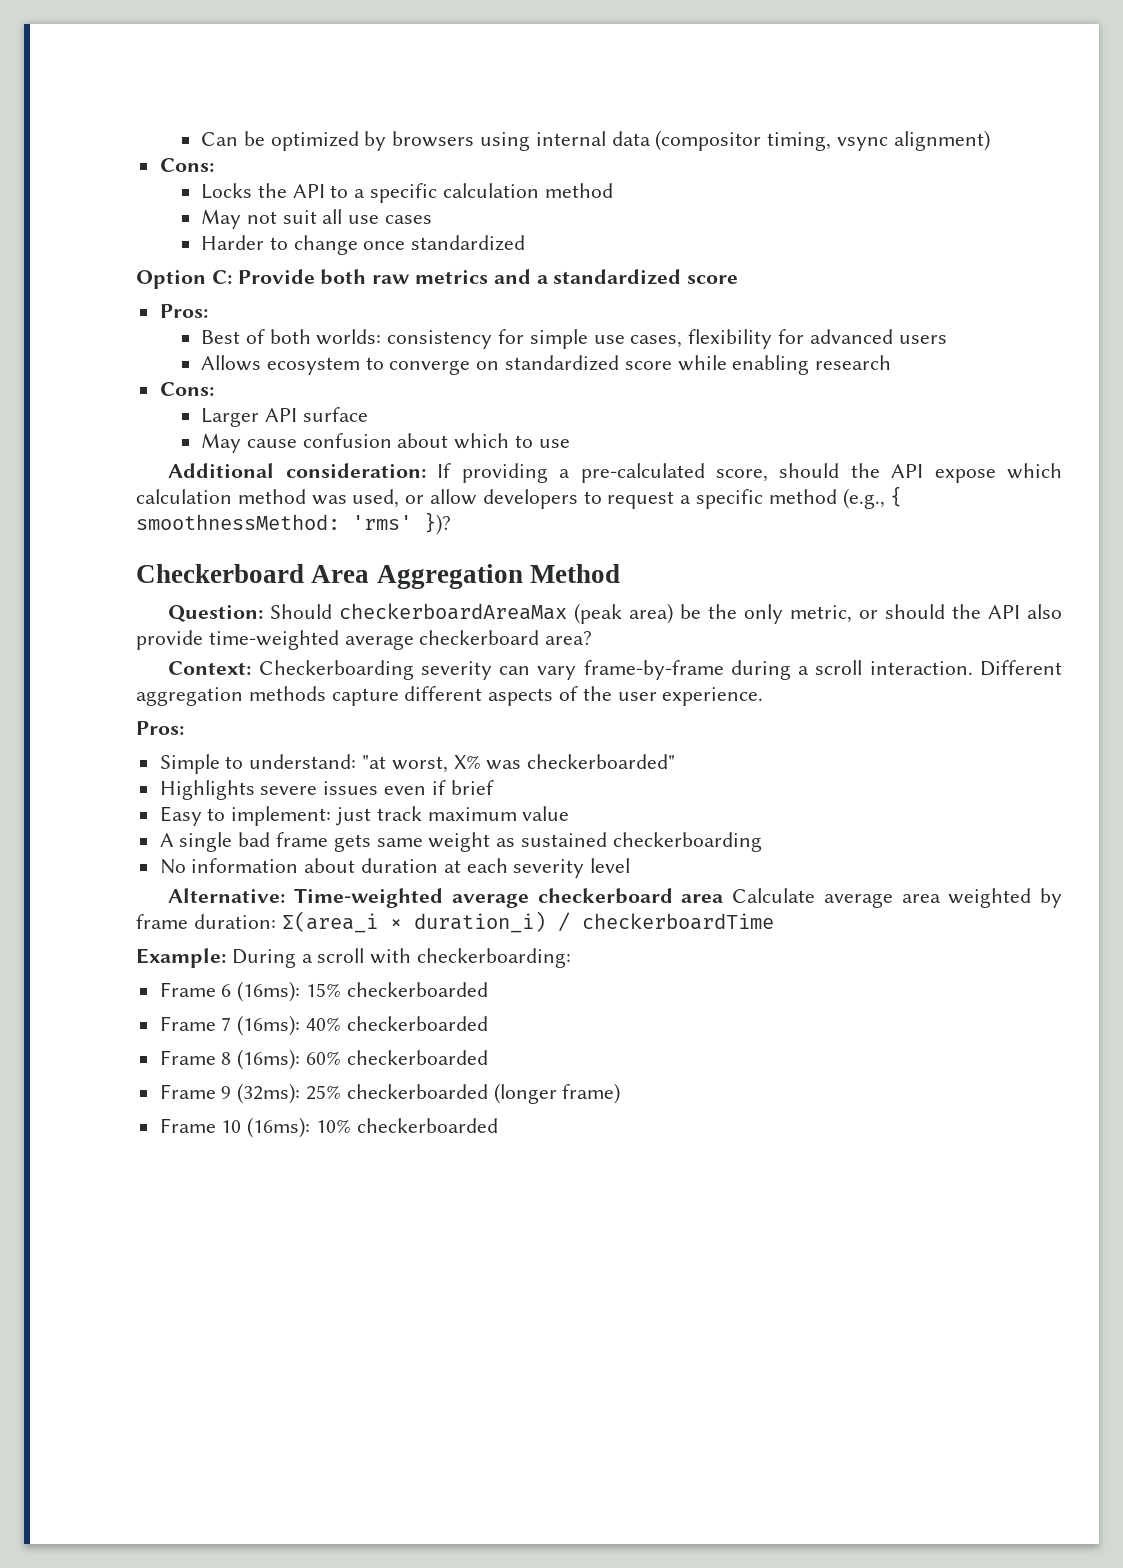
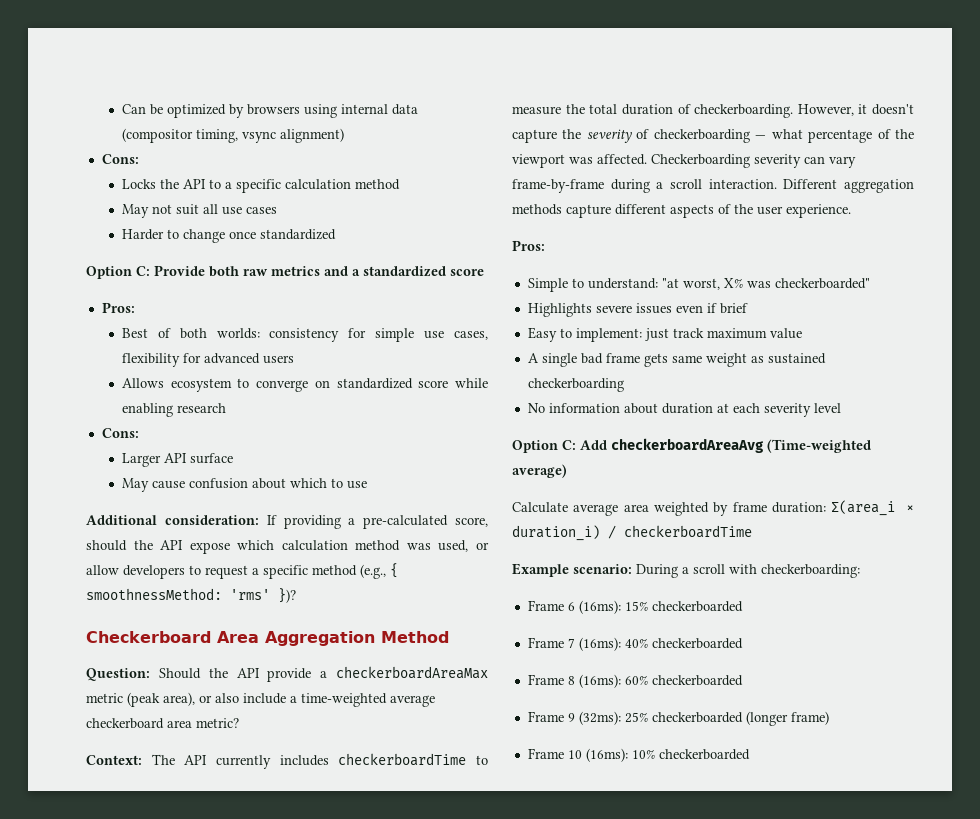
- Question: Should checkerboardAreaMax (peak area) be the only metric, or should the API also provide time-weighted average checkerboard area?
+ Question: Should the API provide a checkerboardAreaMax metric (peak area), or also include a time-weighted average checkerboard area metric?
- Context: Checkerboarding severity can vary frame-by-frame during a scroll interaction.
+ Context: The API currently includes checkerboardTime to measure the total duration of checkerboarding. However, it doesn't capture the severity of checkerboarding — what percentage of the viewport was affected. Checkerboarding severity can vary frame-by-frame during a scroll interaction.
- Alternative: Time-weighted average checkerboard area Calculate average area weighted by frame duration: Σ(area_i × duration_i) / checkerboardTime
+ Option C: Add checkerboardAreaAvg (Time-weighted average)
+ Calculate average area weighted by frame duration: Σ(area_i × duration_i) / checkerboardTime
- Example: During a scroll with checkerboarding:
+ Example scenario: During a scroll with checkerboarding:

